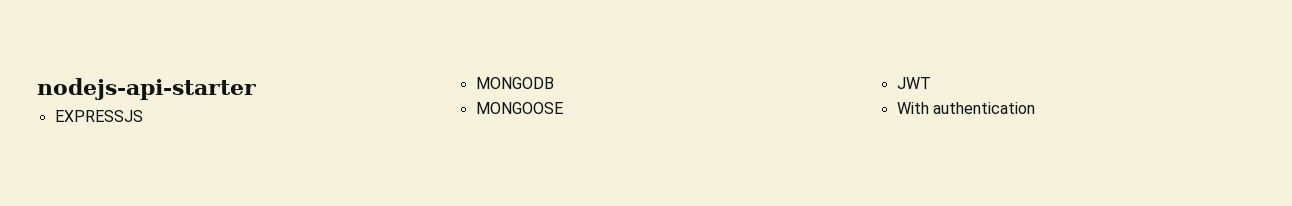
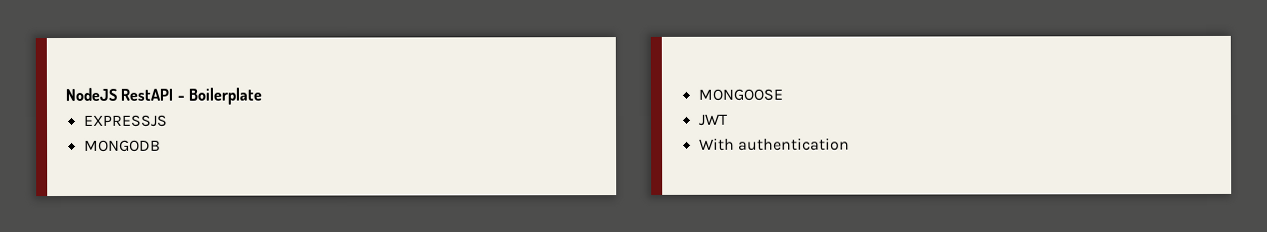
- nodejs-api-starter
+ NodeJS RestAPI - Boilerplate

